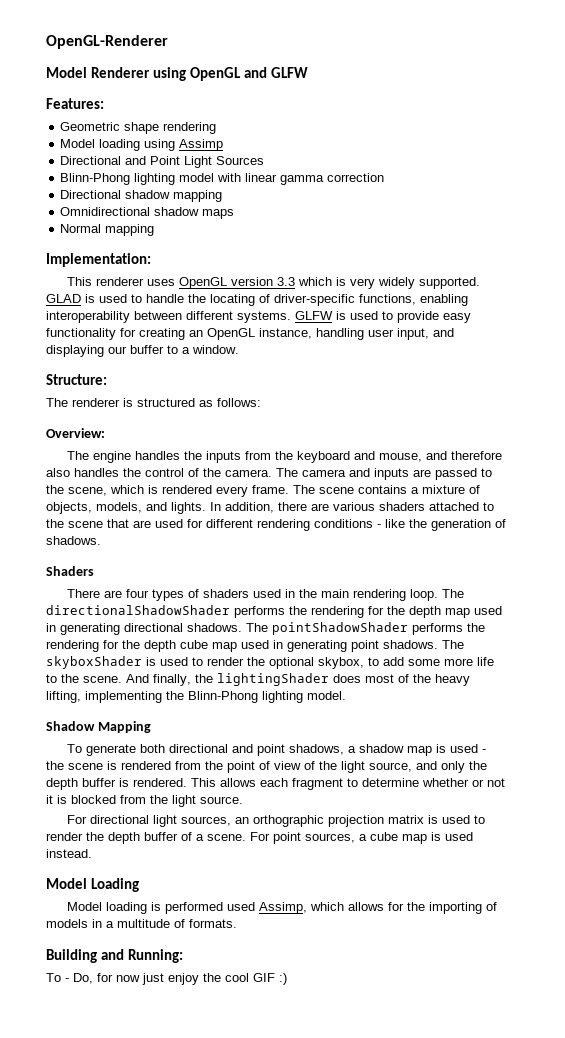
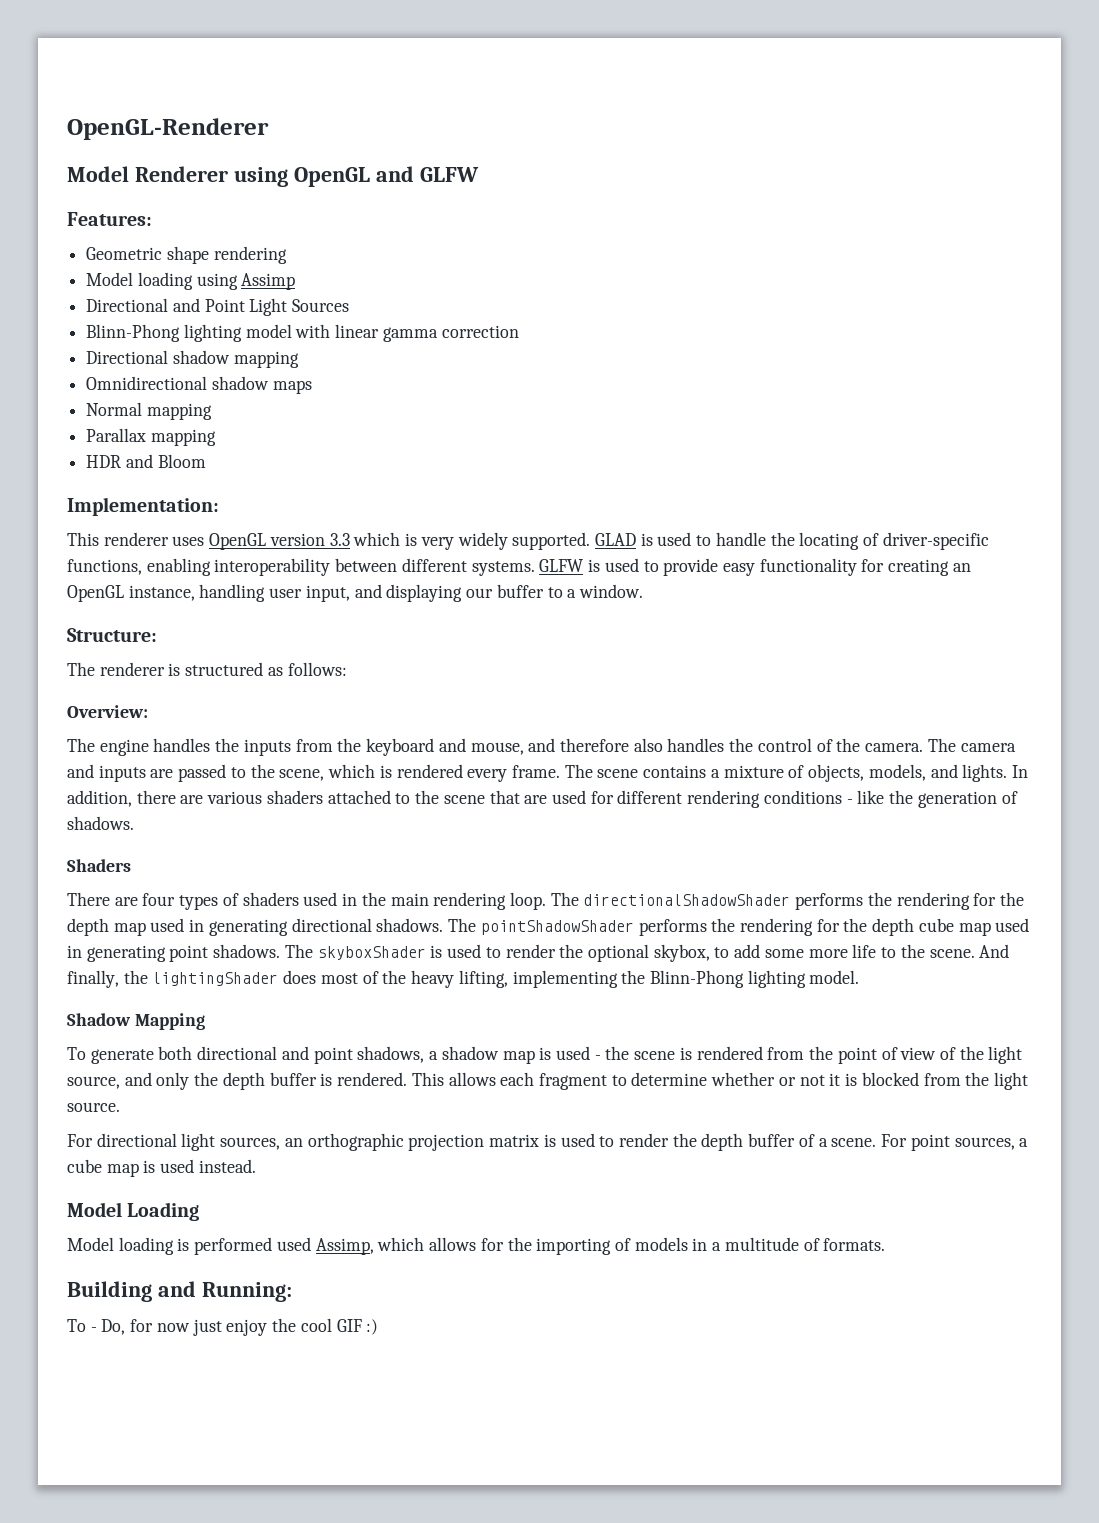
+ Parallax mapping
+ HDR and Bloom

